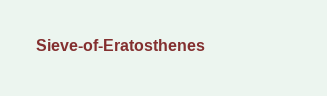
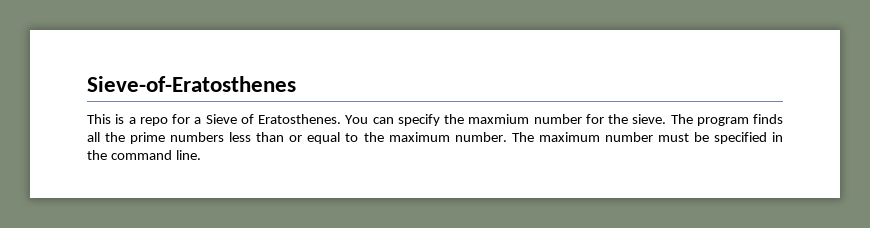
+ This is a repo for a Sieve of Eratosthenes. You can specify the maxmium number for the sieve. The program finds all the prime numbers less than or equal to the maximum number. The maximum number must be specified in the command line.

